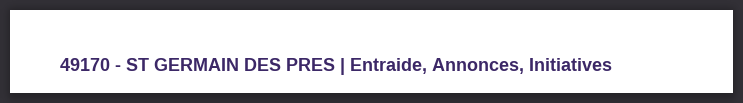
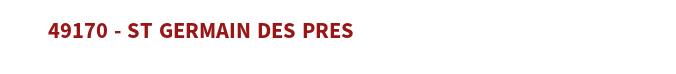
- 49170 - ST GERMAIN DES PRES | Entraide, Annonces, Initiatives
+ 49170 - ST GERMAIN DES PRES

